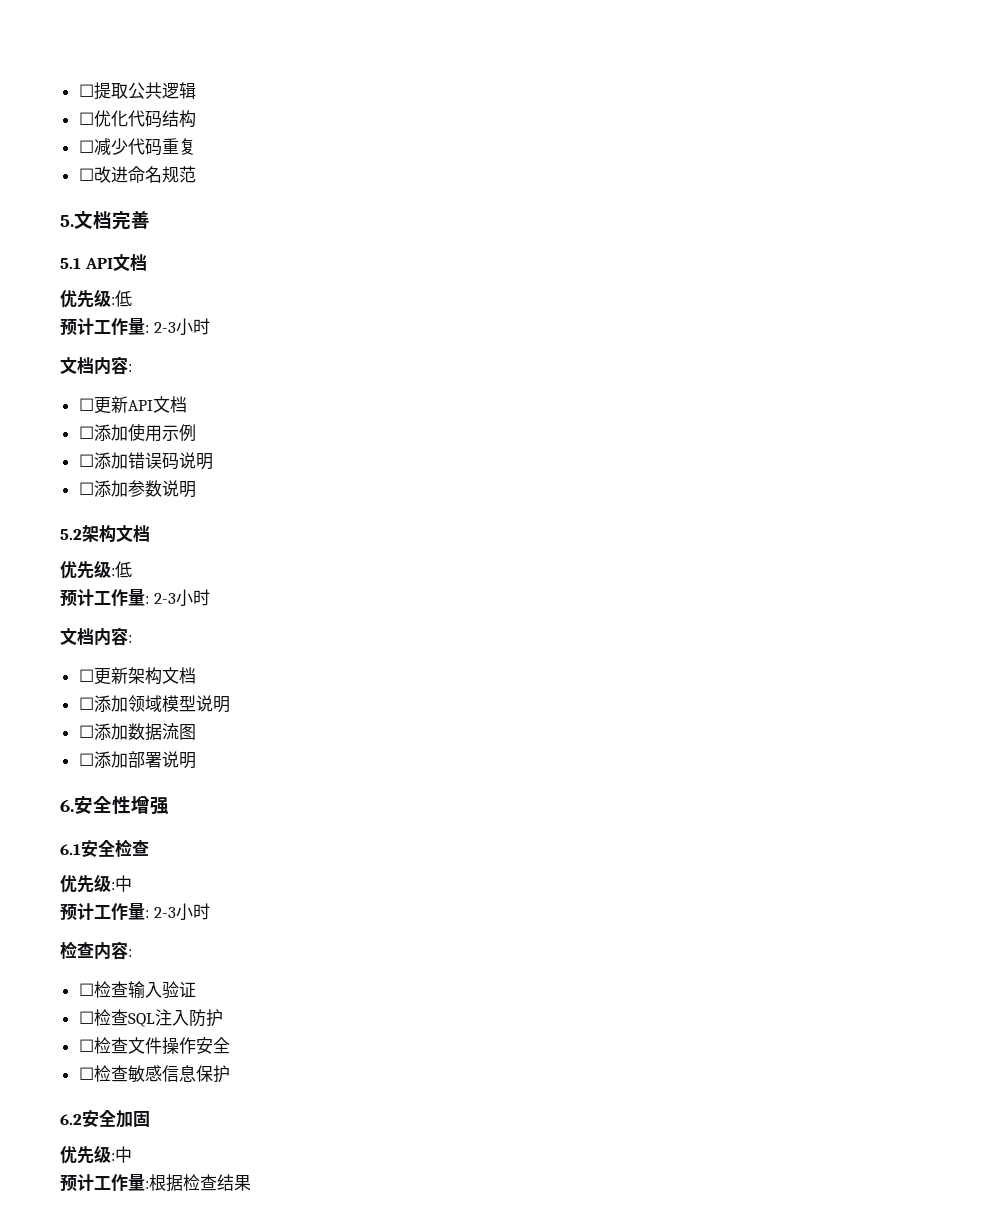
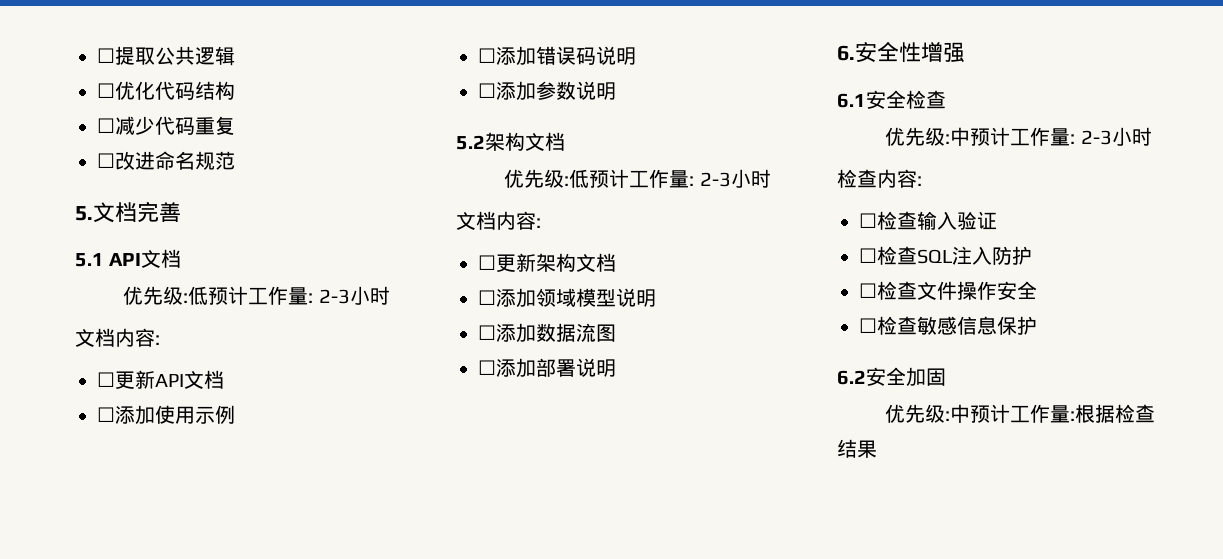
  5.1 API文档
- 优先级:低
- 预计工作量: 2-3小时
+ 优先级:低预计工作量: 2-3小时
  5.2架构文档
- 优先级:低
- 预计工作量: 2-3小时
+ 优先级:低预计工作量: 2-3小时
  6.1安全检查
- 优先级:中
- 预计工作量: 2-3小时
+ 优先级:中预计工作量: 2-3小时
  6.2安全加固
- 优先级:中
- 预计工作量:根据检查结果
+ 优先级:中预计工作量:根据检查结果

